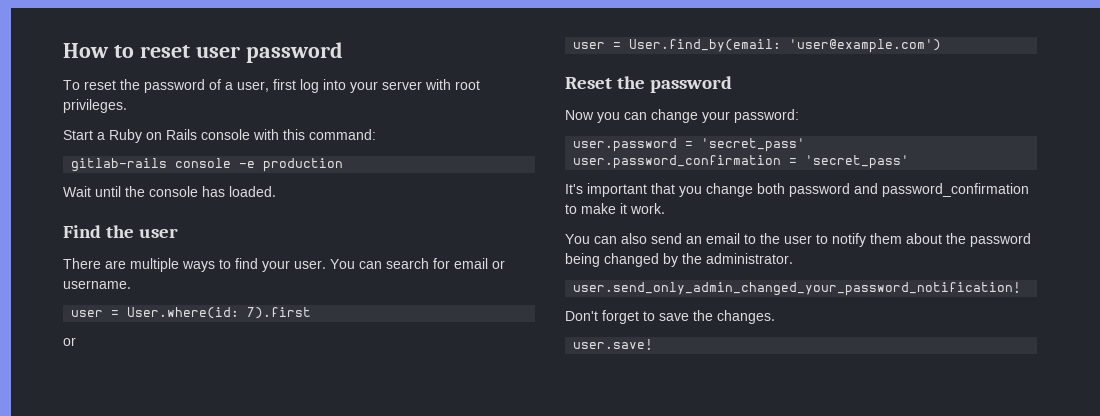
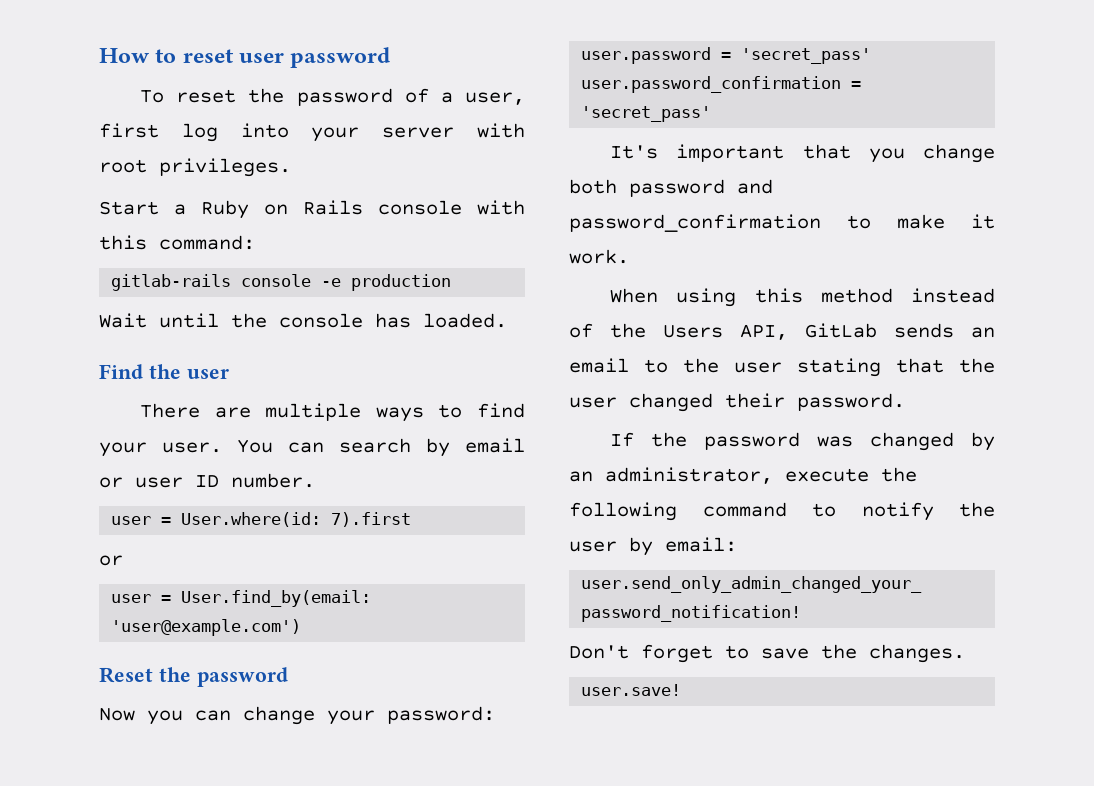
- You can search for email or username.
+ You can search by email or user ID number.
- You can also send an email to the user to notify them about the password being changed by the administrator.
+ When using this method instead of the Users API, GitLab sends an email to the user stating that the user changed their password.
+ If the password was changed by an administrator, execute the following command to notify the user by email:

